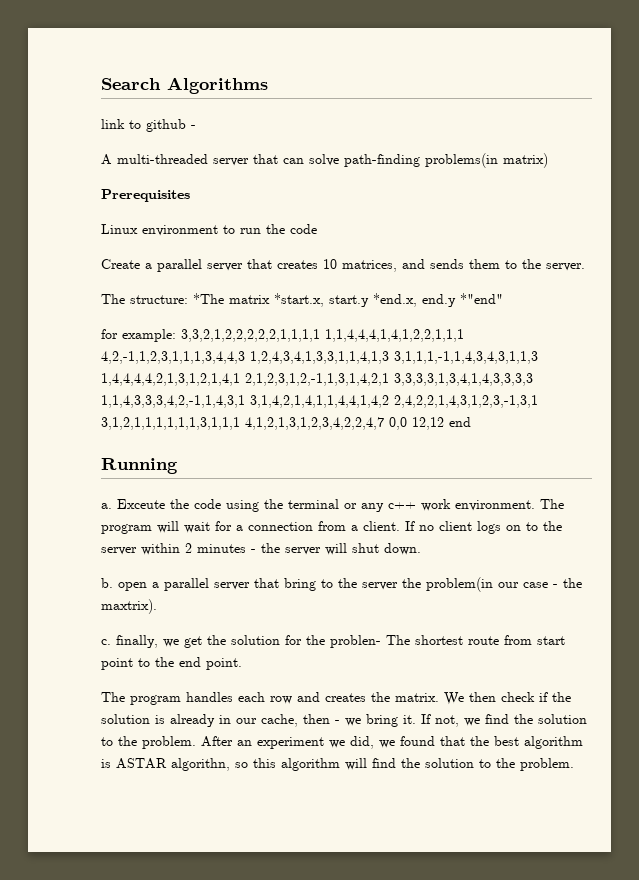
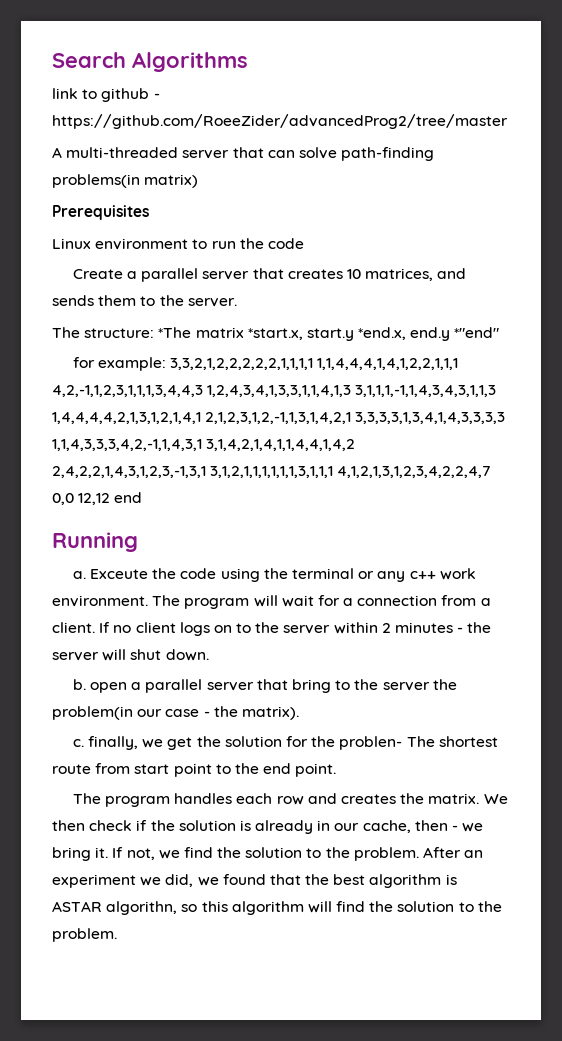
- link to github -
+ link to github - https://github.com/RoeeZider/advancedProg2/tree/master
- b. open a parallel server that bring to the server the problem(in our case - the maxtrix).
+ b. open a parallel server that bring to the server the problem(in our case - the matrix).

